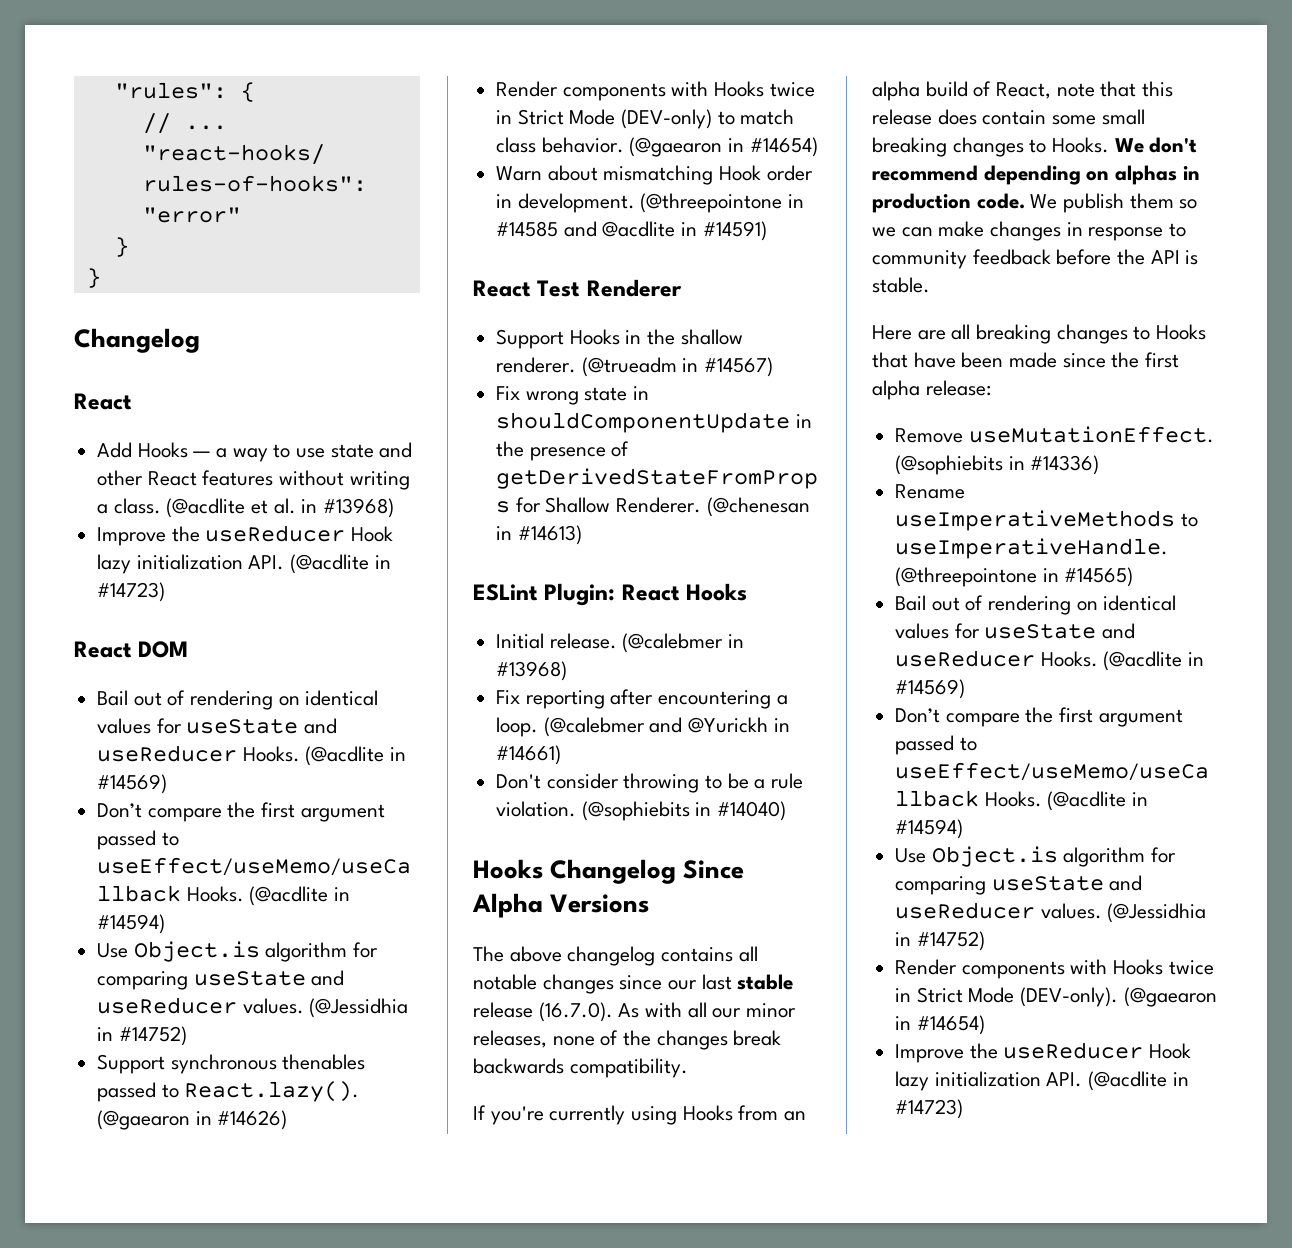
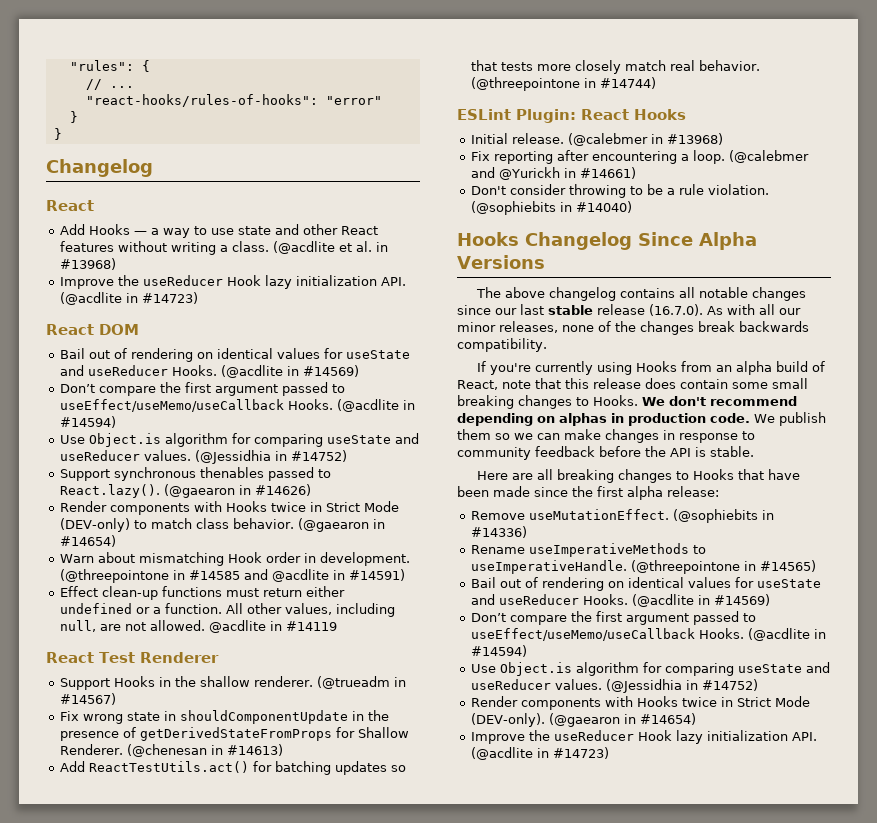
+ Effect clean-up functions must return either undefined or a function. All other values, including null, are not allowed. @acdlite in #14119
+ Add ReactTestUtils.act() for batching updates so that tests more closely match real behavior. (@threepointone in #14744)

